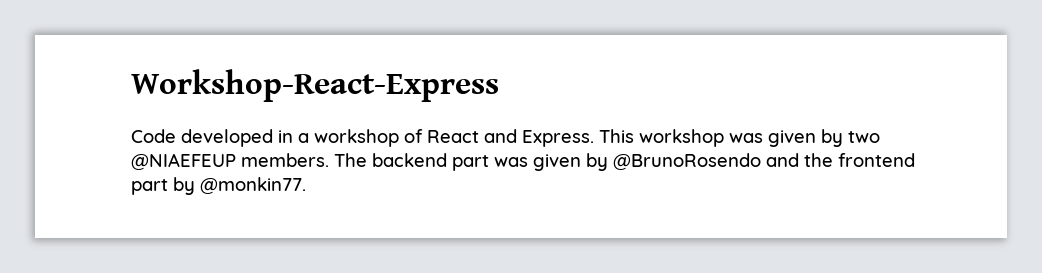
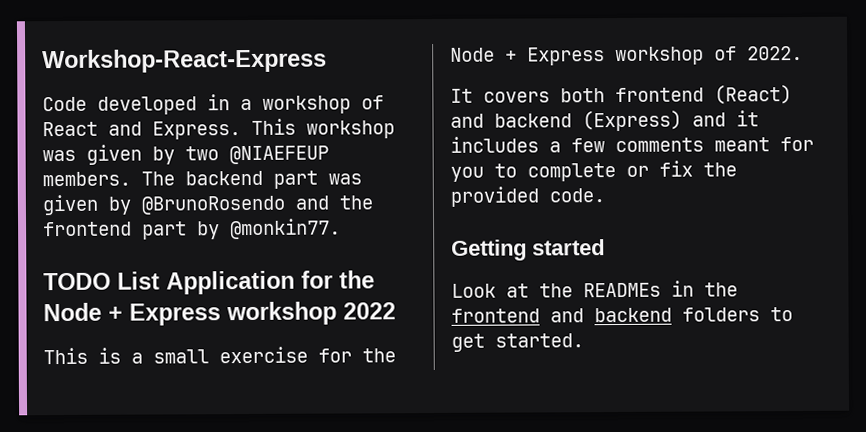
+ TODO List Application for the Node + Express workshop 2022
+ This is a small exercise for the Node + Express workshop of 2022.
+ It covers both frontend (React) and backend (Express) and it includes a few comments meant for you to complete or fix the provided code.
+ Getting started
+ Look at the READMEs in the frontend and backend folders to get started.

